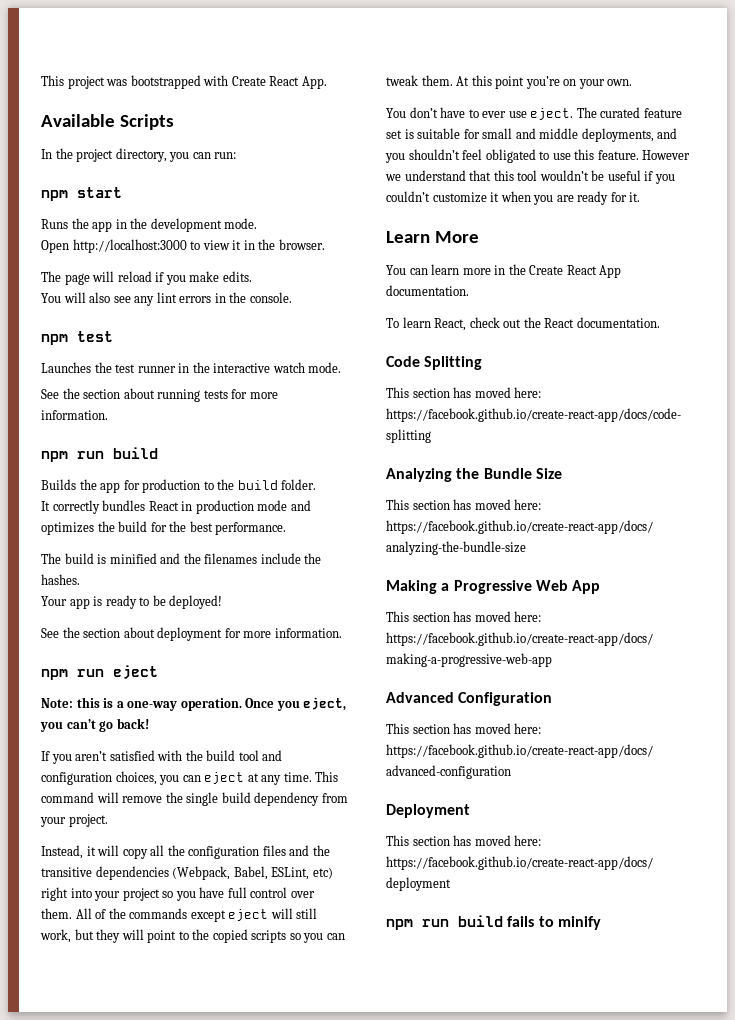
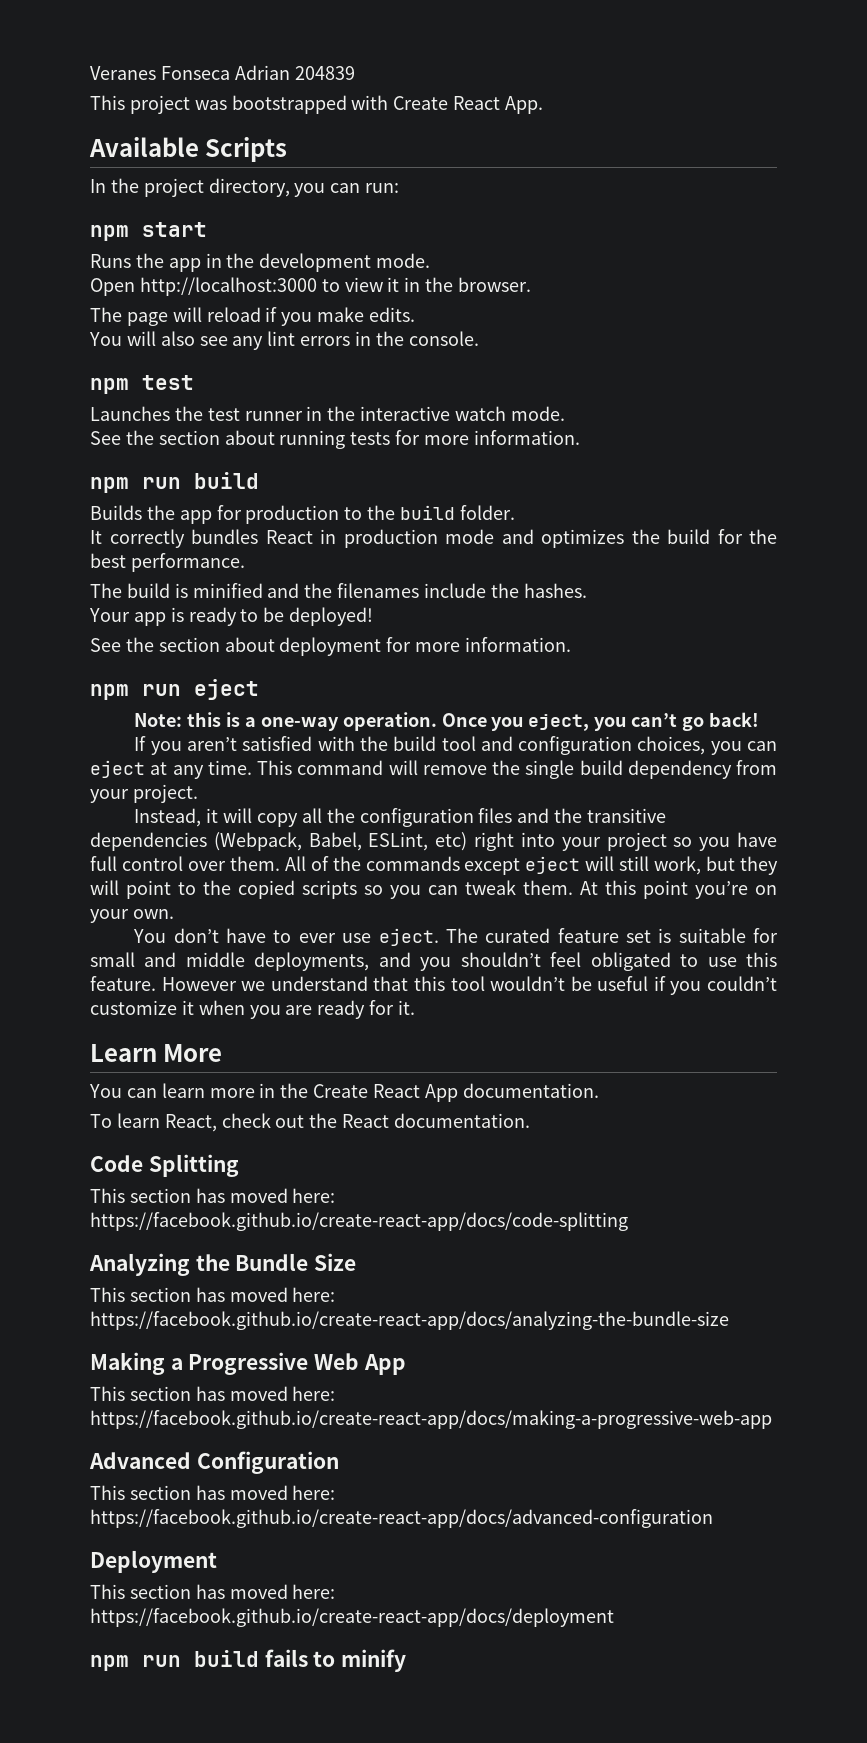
+ Veranes Fonseca Adrian 204839

